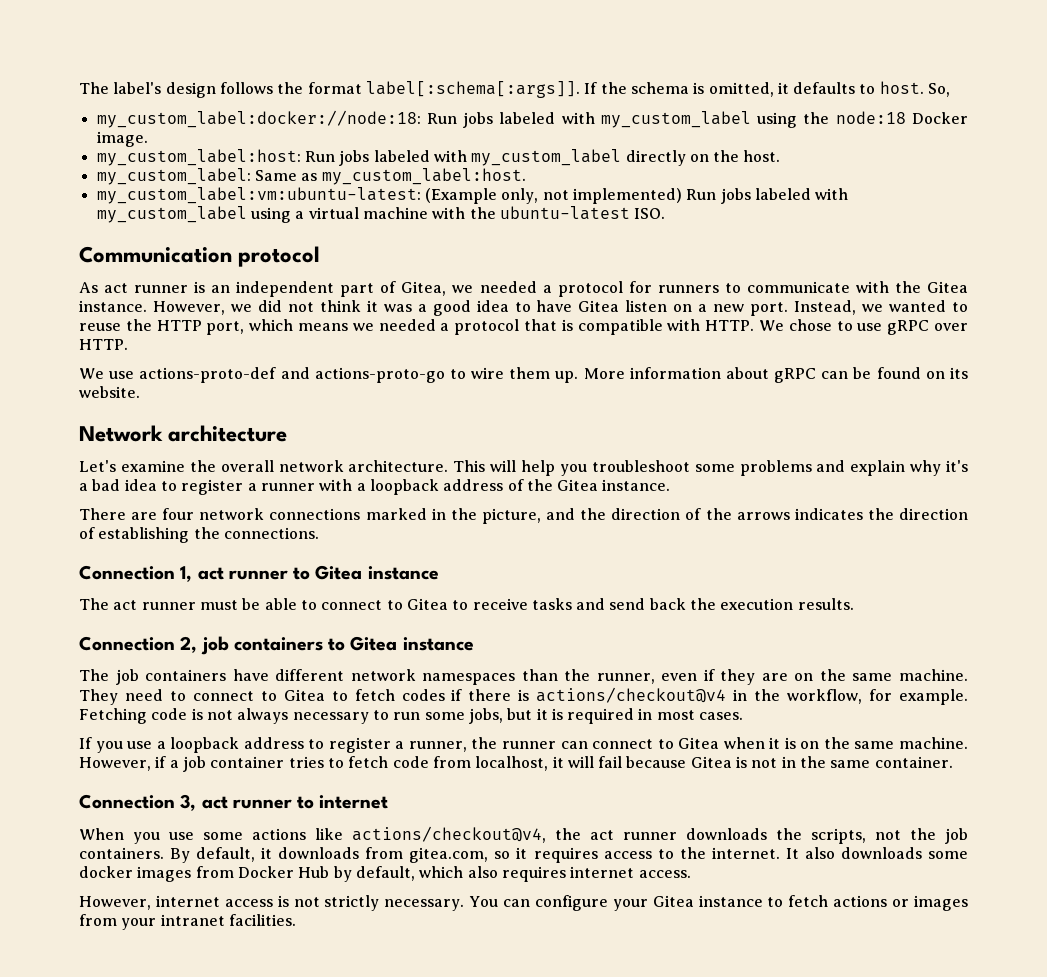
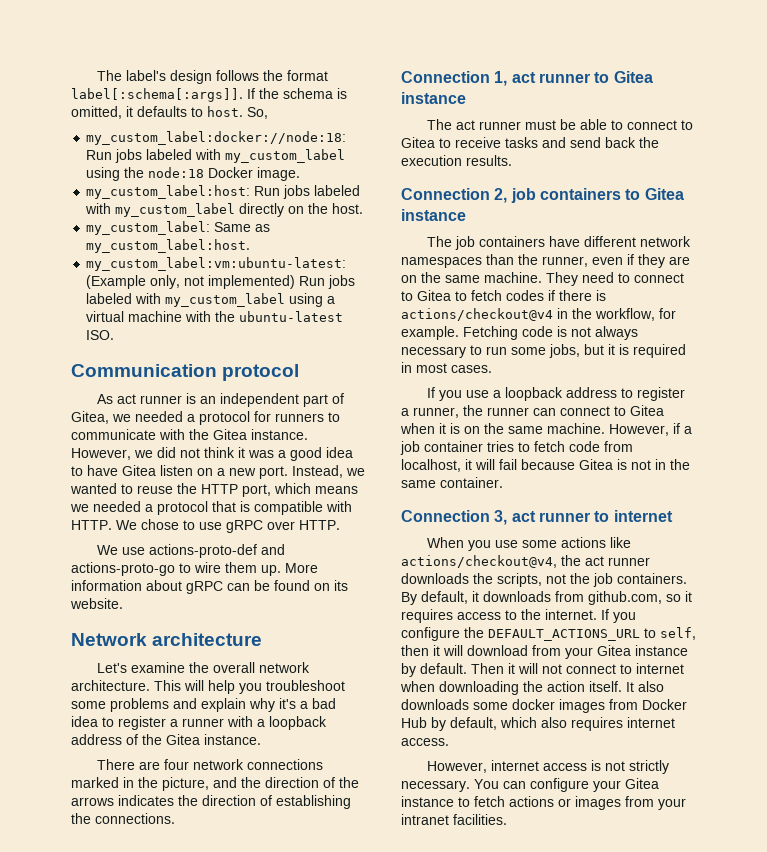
- By default, it downloads from gitea.com, so it requires access to the internet.
+ By default, it downloads from github.com, so it requires access to the internet.
+ If you configure the DEFAULT_ACTIONS_URL to self, then it will download from your Gitea instance by default. Then it will not connect to internet when downloading the action itself.

